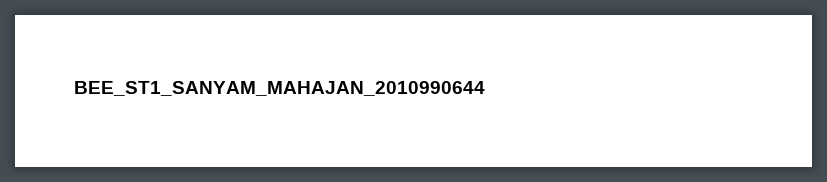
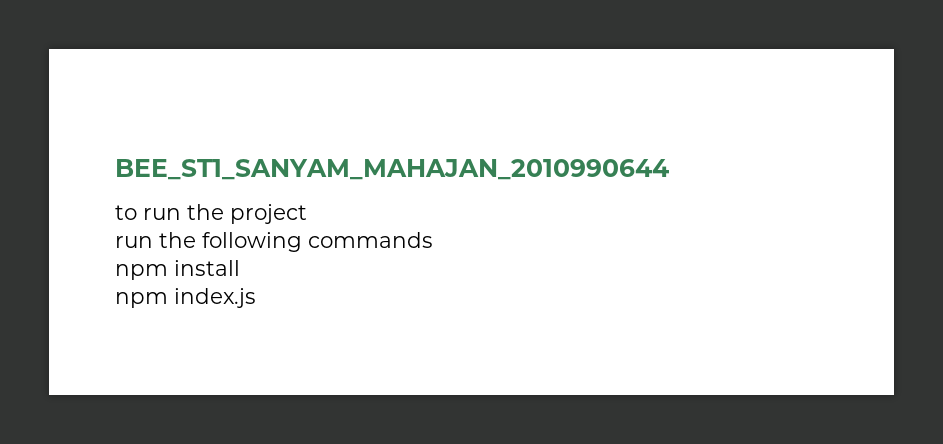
+ to run the project
+ run the following commands
+ npm install
+ npm index.js

